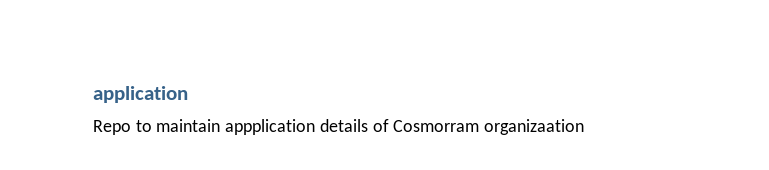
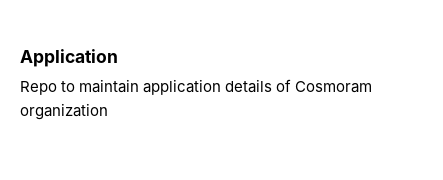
- application
+ Application
- Repo to maintain appplication details of Cosmorram organizaation
+ Repo to maintain application details of Cosmoram organization

